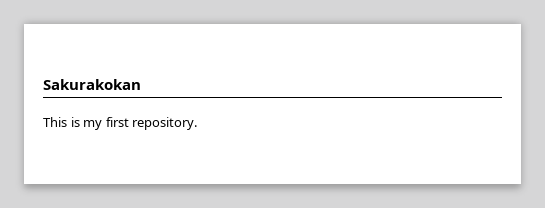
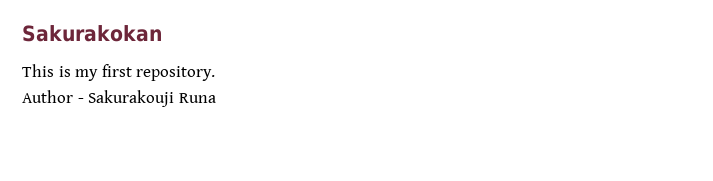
+ Author - Sakurakouji Runa

